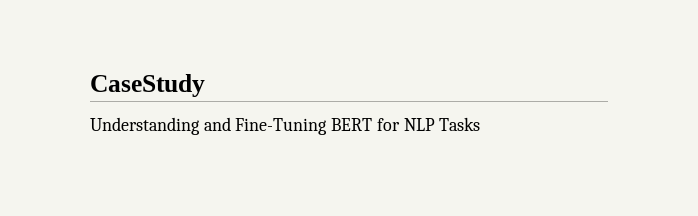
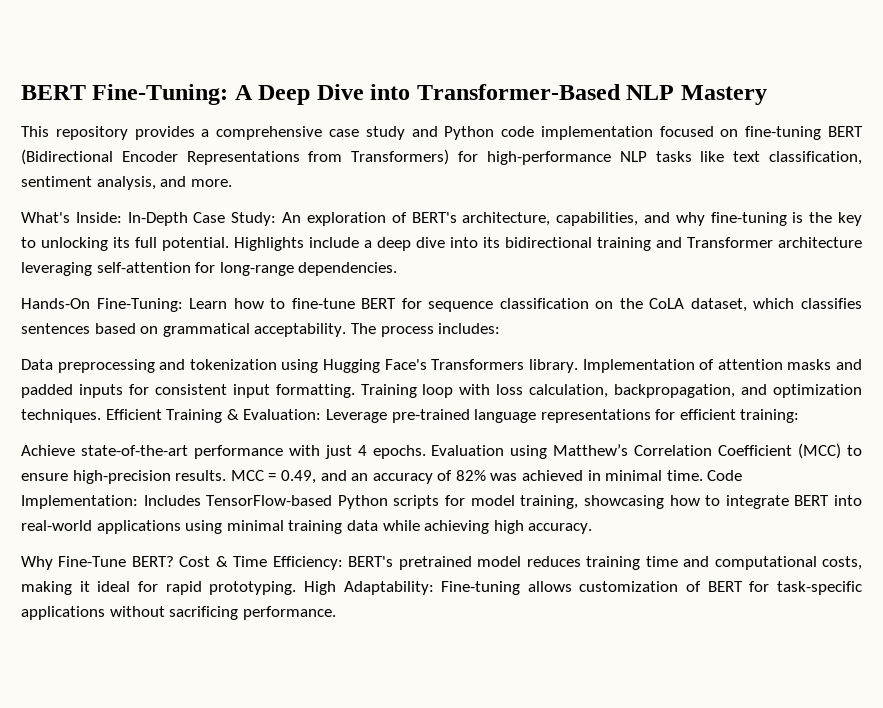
- CaseStudy
- Understanding and Fine-Tuning BERT for NLP Tasks
+ BERT Fine-Tuning: A Deep Dive into Transformer-Based NLP Mastery
+ This repository provides a comprehensive case study and Python code implementation focused on fine-tuning BERT (Bidirectional Encoder Representations from Transformers) for high-performance NLP tasks like text classification, sentiment analysis, and more.
+ What's Inside: In-Depth Case Study: An exploration of BERT's architecture, capabilities, and why fine-tuning is the key to unlocking its full potential. Highlights include a deep dive into its bidirectional training and Transformer architecture leveraging self-attention for long-range dependencies.
+ Hands-On Fine-Tuning: Learn how to fine-tune BERT for sequence classification on the CoLA dataset, which classifies sentences based on grammatical acceptability. The process includes:
+ Data preprocessing and tokenization using Hugging Face's Transformers library. Implementation of attention masks and padded inputs for consistent input formatting. Training loop with loss calculation, backpropagation, and optimization techniques. Efficient Training & Evaluation: Leverage pre-trained language representations for efficient training:
+ Achieve state-of-the-art performance with just 4 epochs. Evaluation using Matthew’s Correlation Coefficient (MCC) to ensure high-precision results. MCC = 0.49, and an accuracy of 82% was achieved in minimal time. Code Implementation: Includes TensorFlow-based Python scripts for model training, showcasing how to integrate BERT into real-world applications using minimal training data while achieving high accuracy.
+ Why Fine-Tune BERT? Cost & Time Efficiency: BERT's pretrained model reduces training time and computational costs, making it ideal for rapid prototyping. High Adaptability: Fine-tuning allows customization of BERT for task-specific applications without sacrificing performance.

